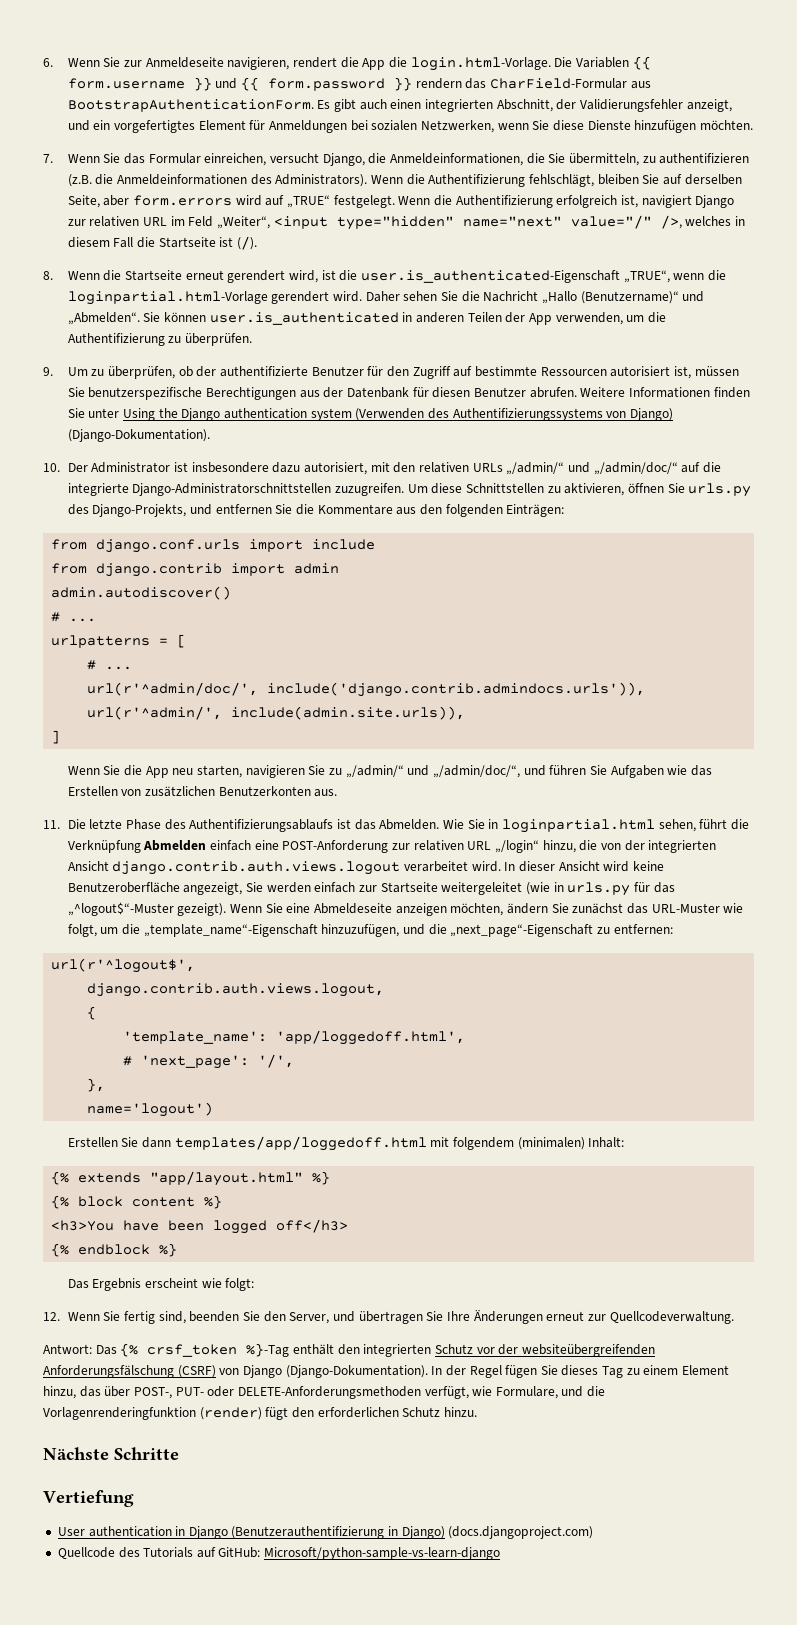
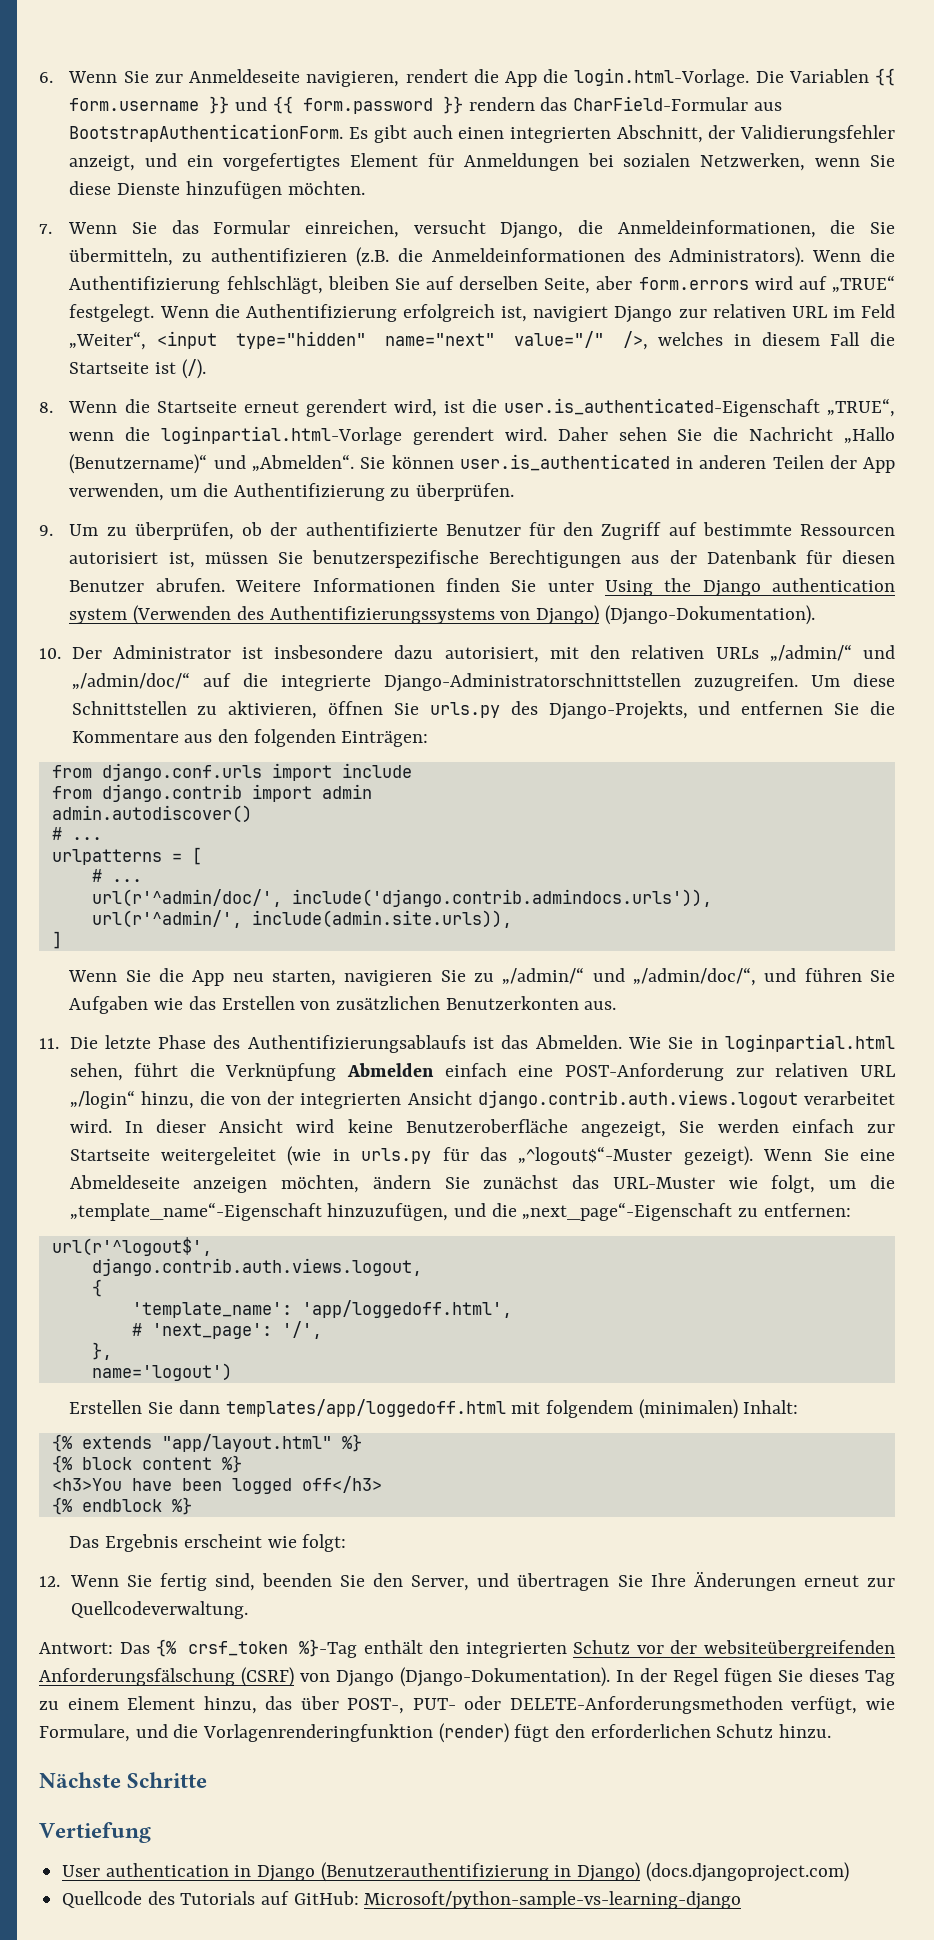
- Quellcode des Tutorials auf GitHub: Microsoft/python-sample-vs-learn-django
+ Quellcode des Tutorials auf GitHub: Microsoft/python-sample-vs-learning-django

